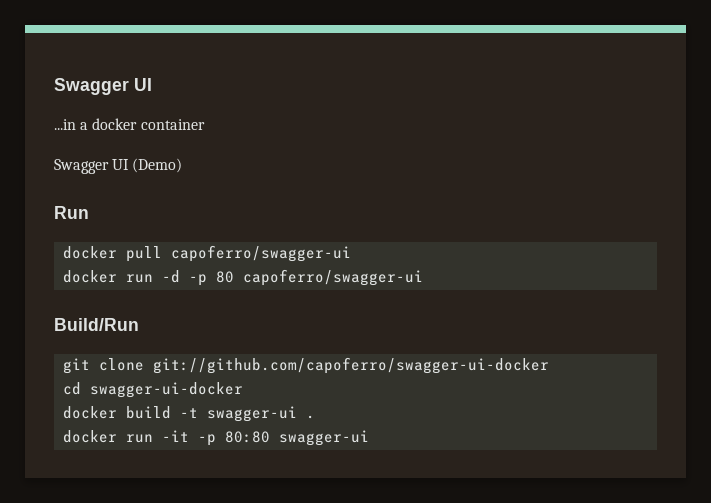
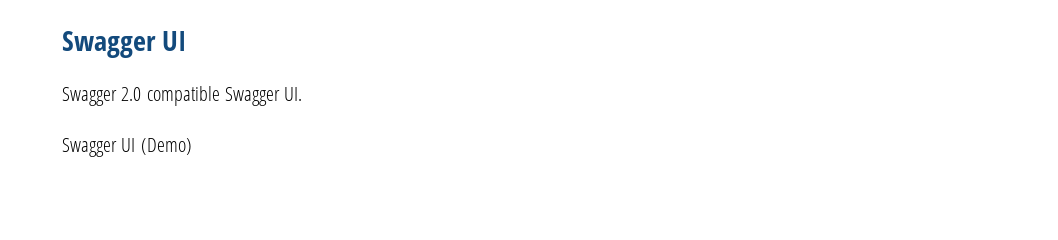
- ...in a docker container
+ Swagger 2.0 compatible Swagger UI.
  Swagger UI (Demo)
- Run
- docker pull capoferro/swagger-ui
- docker run -d -p 80 capoferro/swagger-ui
- Build/Run
- git clone git://github.com/capoferro/swagger-ui-docker
- cd swagger-ui-docker
- docker build -t swagger-ui .
- docker run -it -p 80:80 swagger-ui

